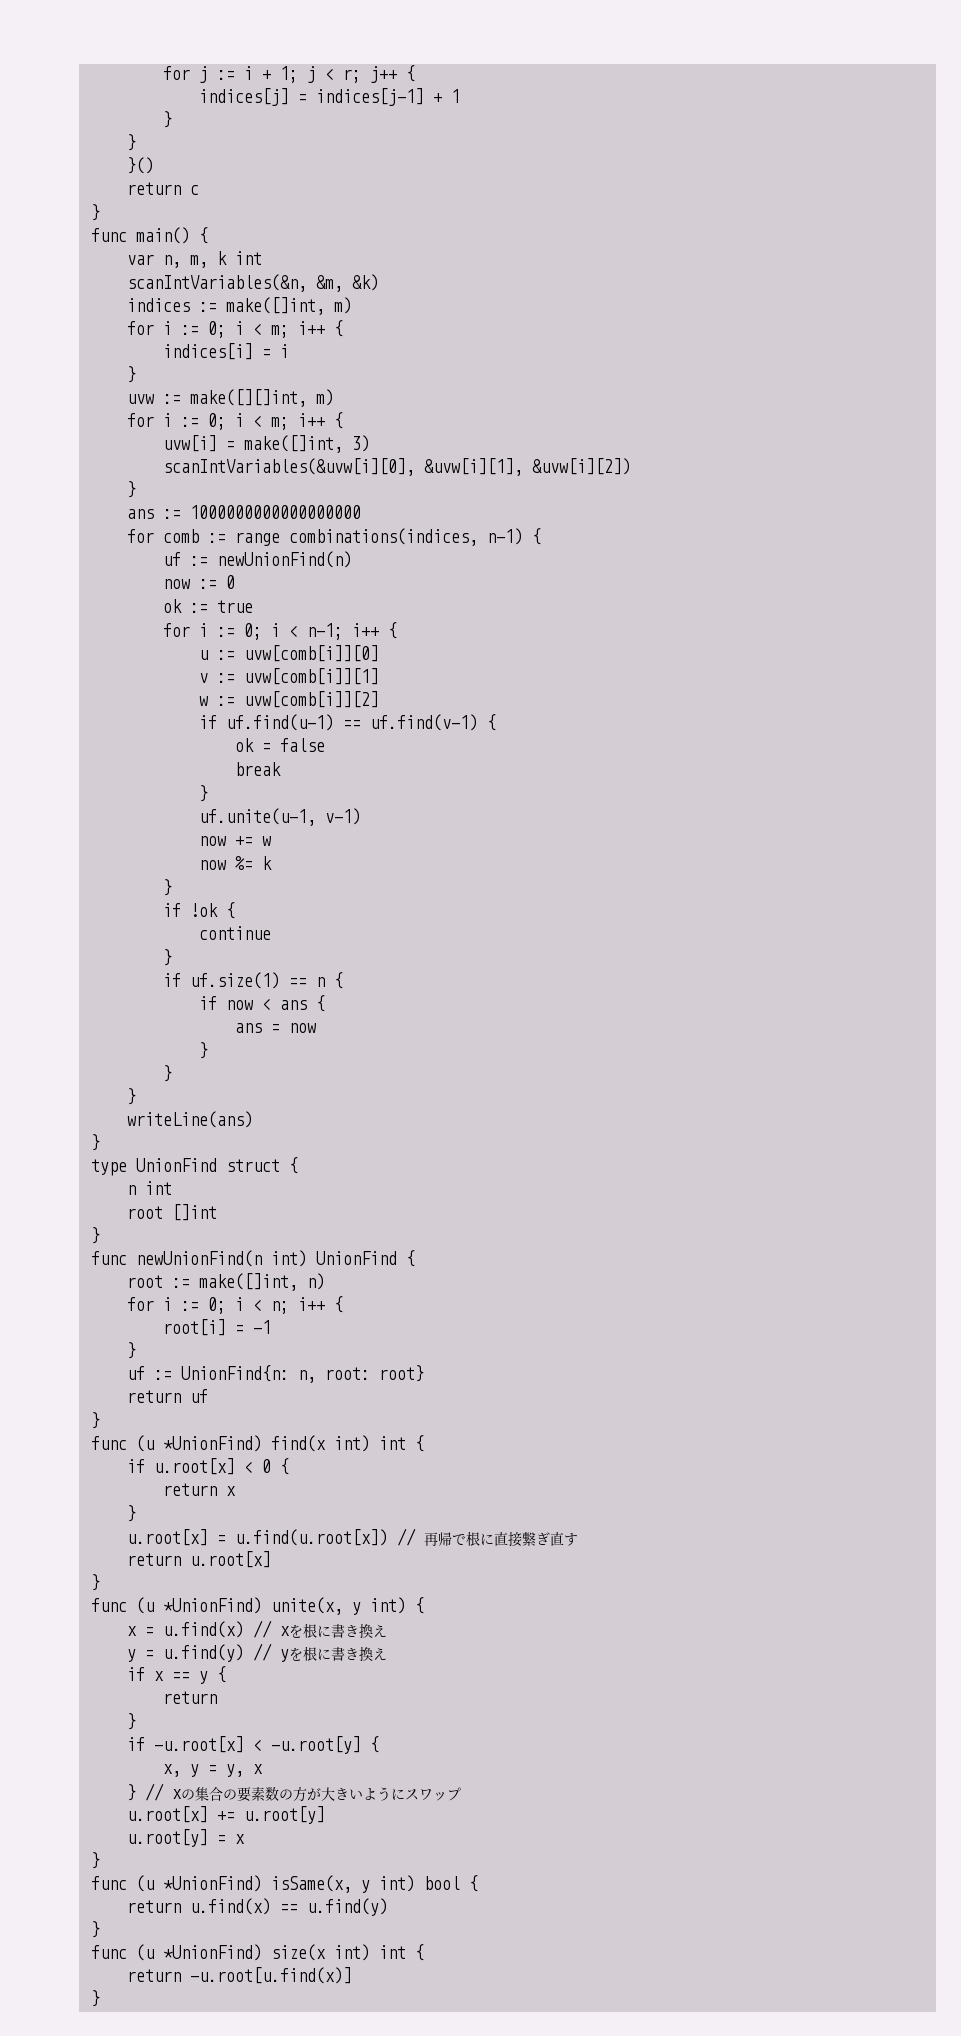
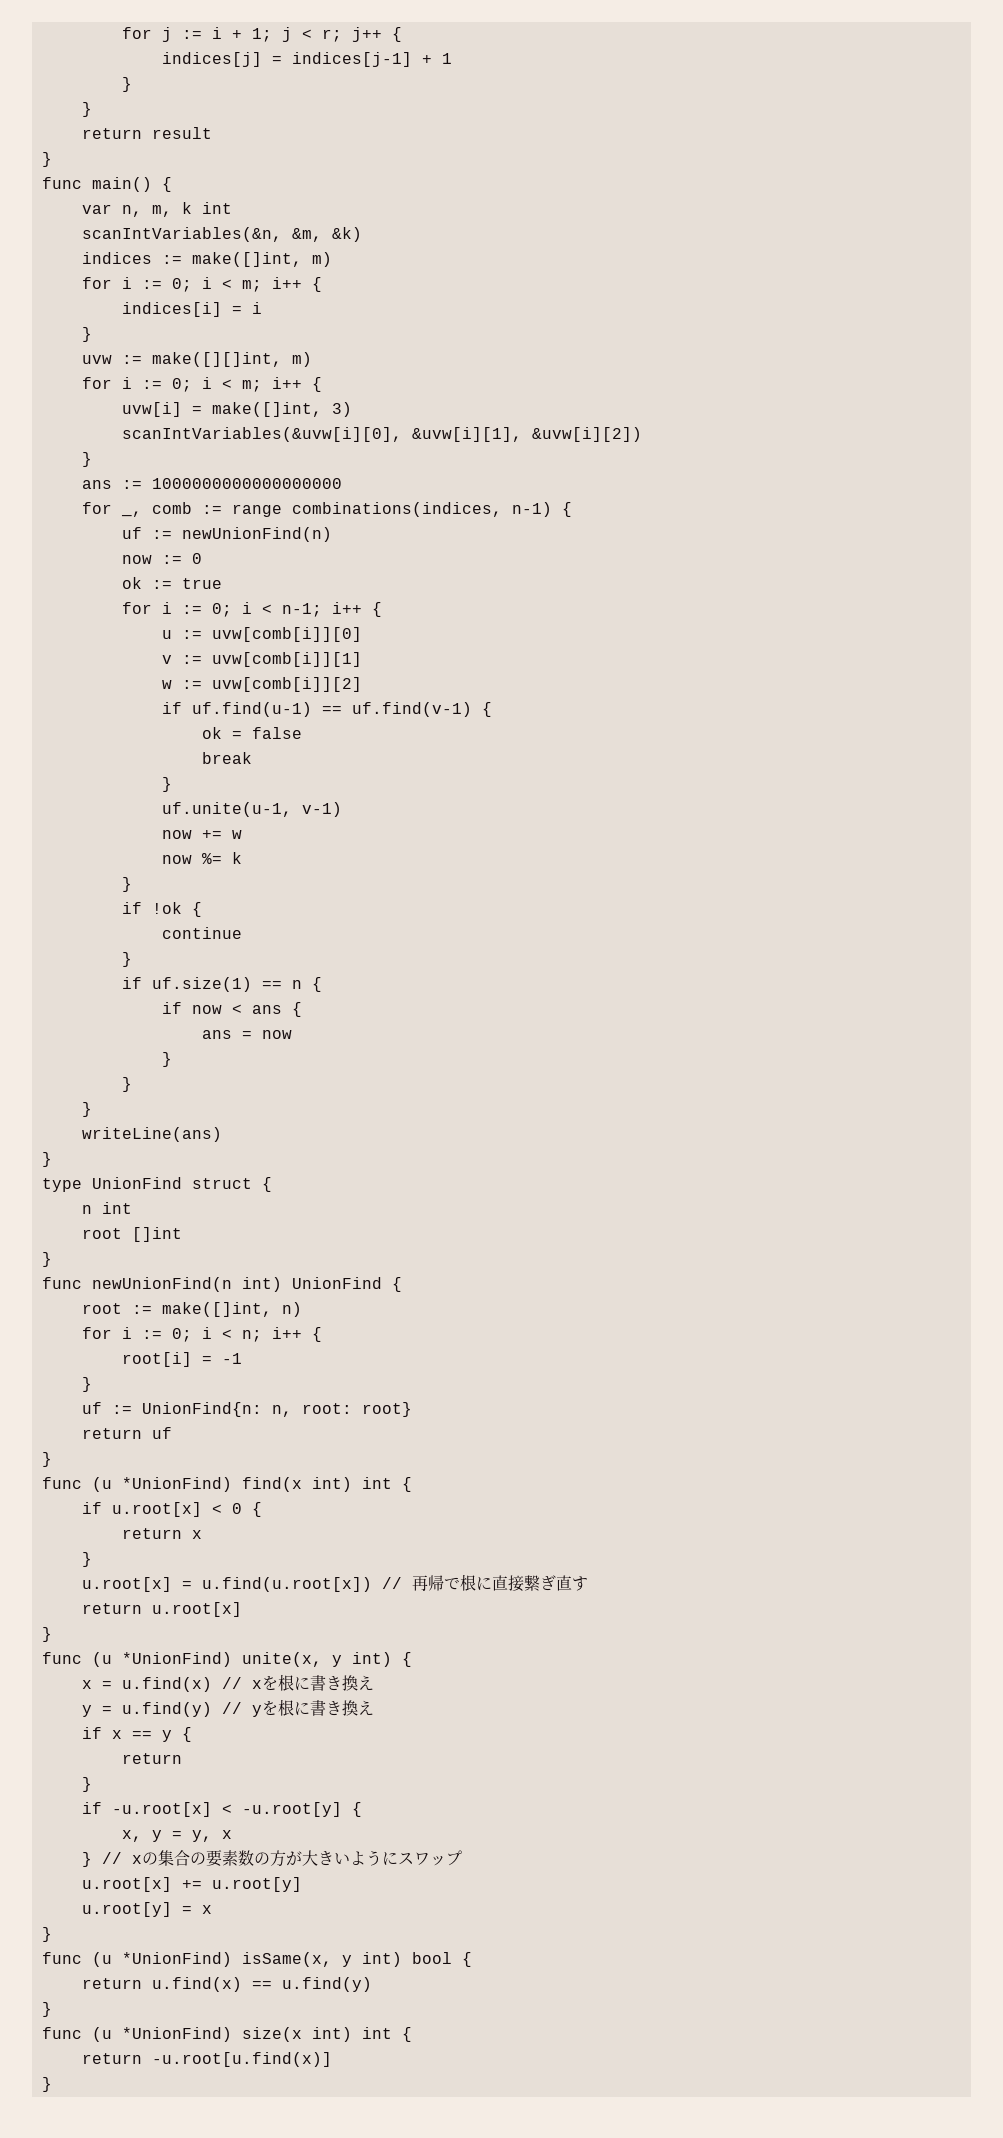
- }()
- return c
+ return result
- for comb := range combinations(indices, n-1) {
+ for _, comb := range combinations(indices, n-1) {

